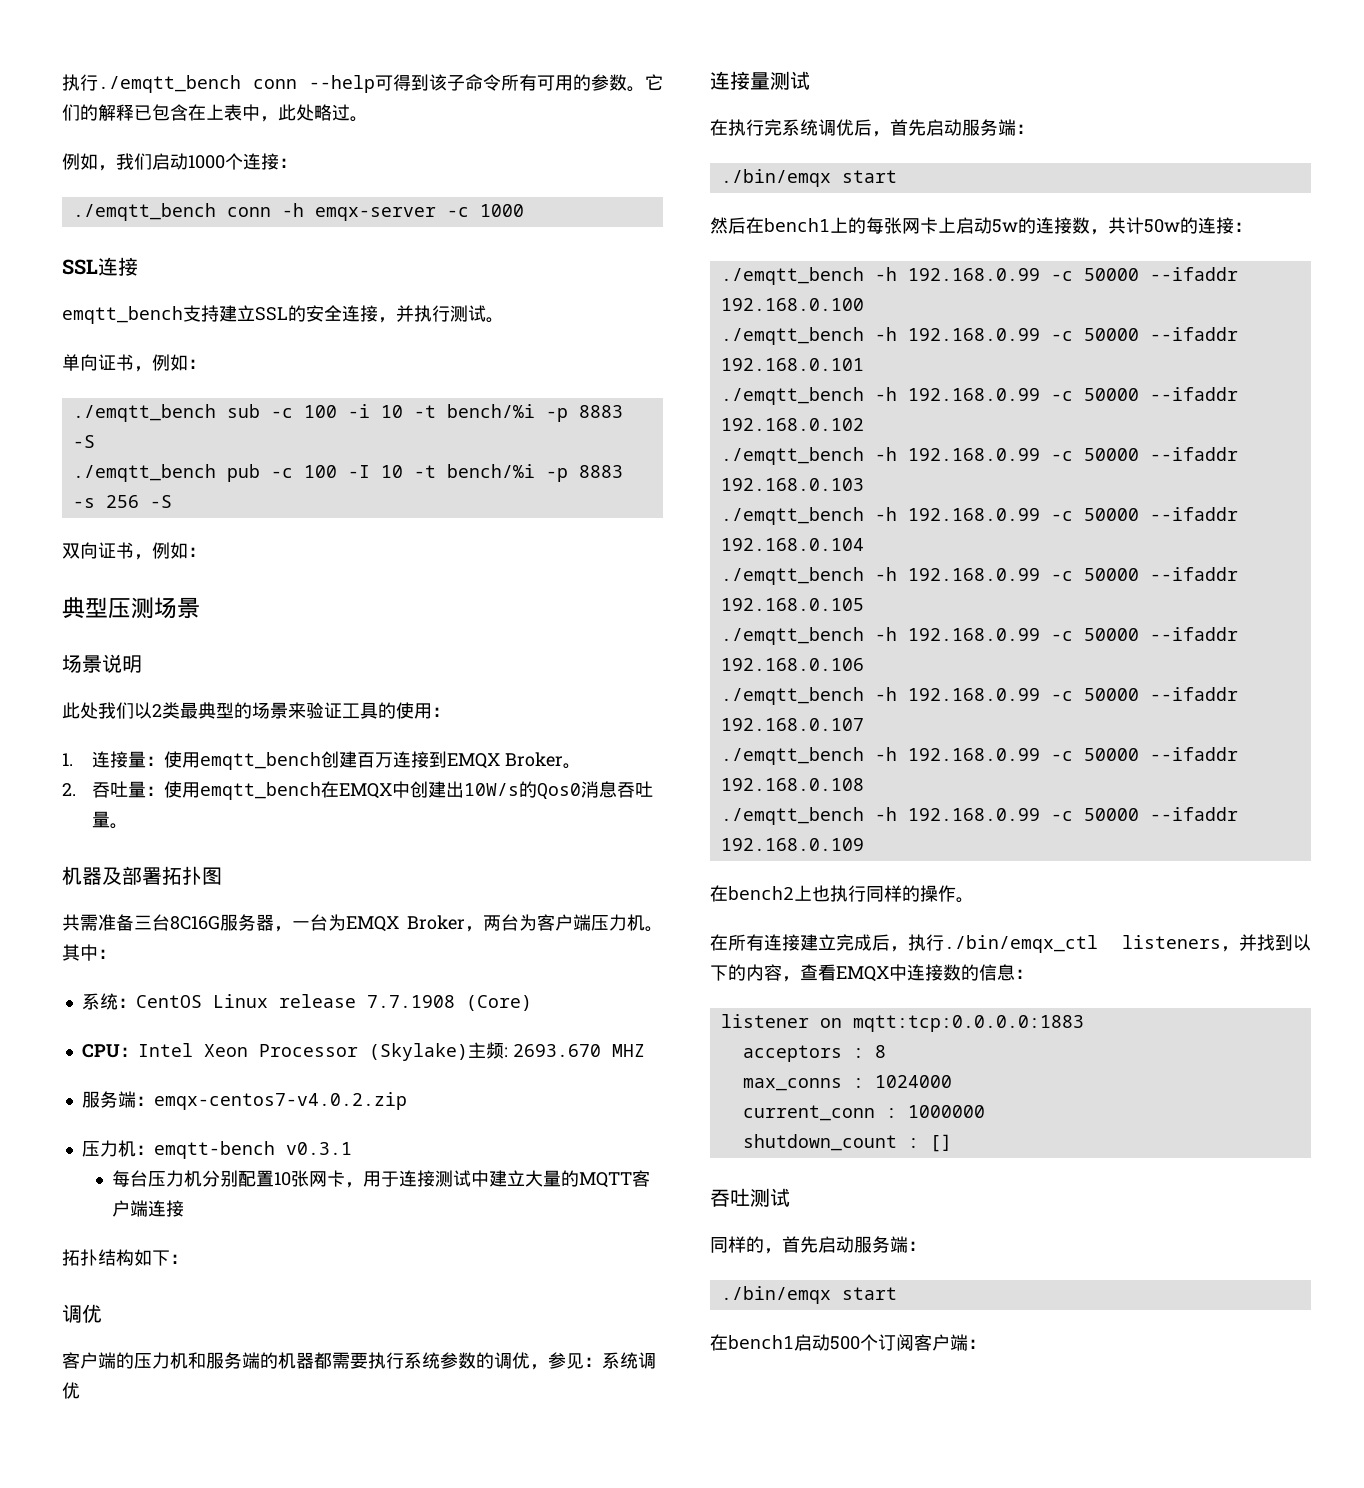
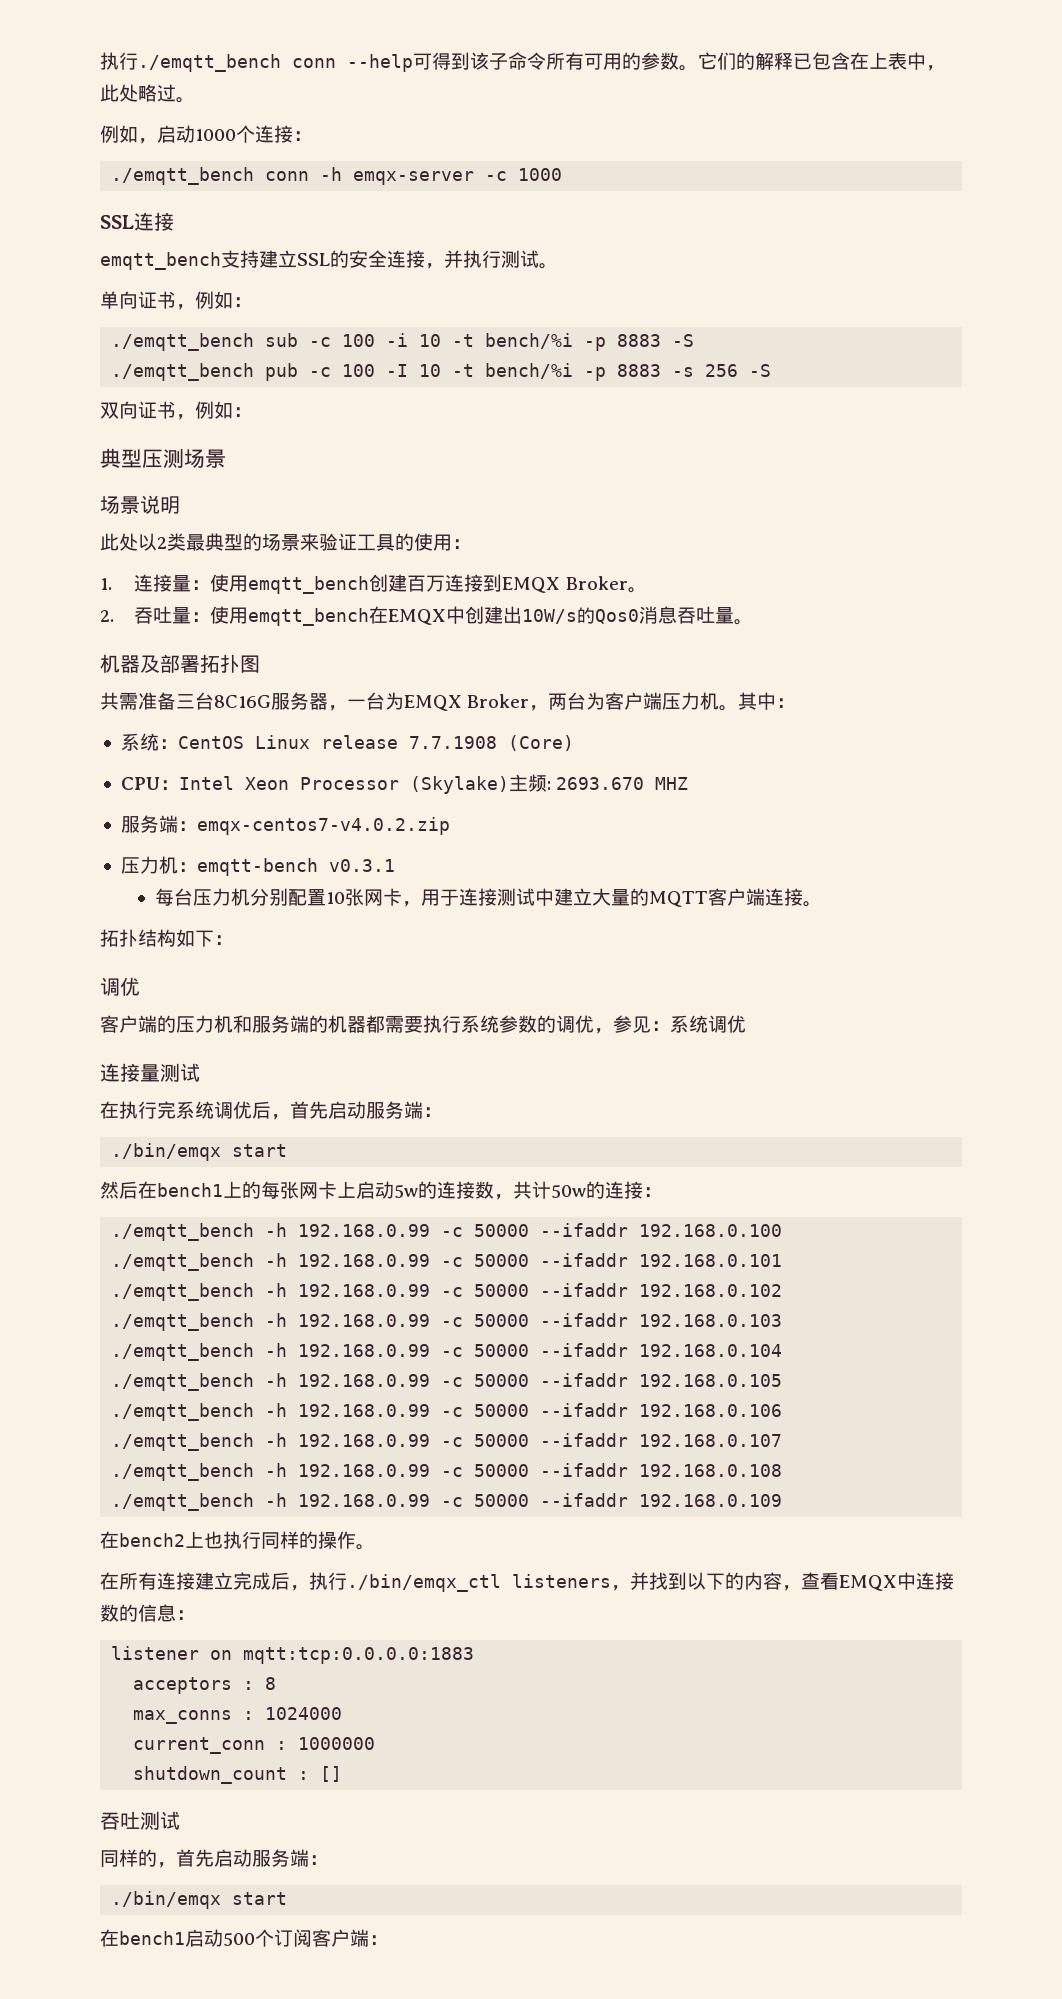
- 例如，我们启动1000个连接：
+ 例如，启动1000个连接：
- 此处我们以2类最典型的场景来验证工具的使用：
+ 此处以2类最典型的场景来验证工具的使用：
- 每台压力机分别配置10张网卡，用于连接测试中建立大量的MQTT客户端连接
+ 每台压力机分别配置10张网卡，用于连接测试中建立大量的MQTT客户端连接。

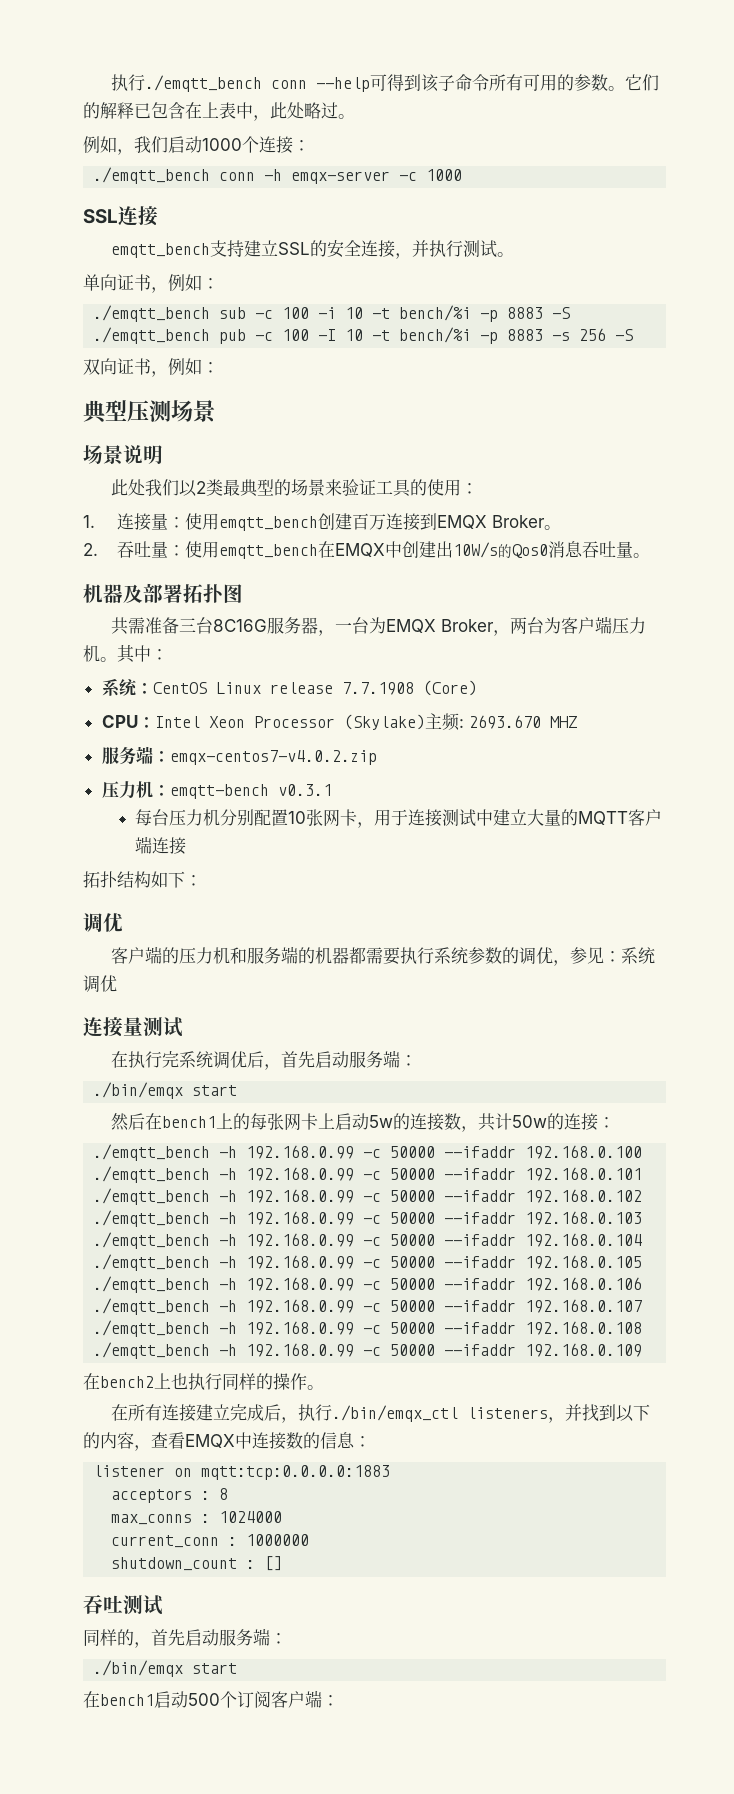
- 例如，启动1000个连接：
+ 例如，我们启动1000个连接：
- 此处以2类最典型的场景来验证工具的使用：
+ 此处我们以2类最典型的场景来验证工具的使用：
- 每台压力机分别配置10张网卡，用于连接测试中建立大量的MQTT客户端连接。
+ 每台压力机分别配置10张网卡，用于连接测试中建立大量的MQTT客户端连接

